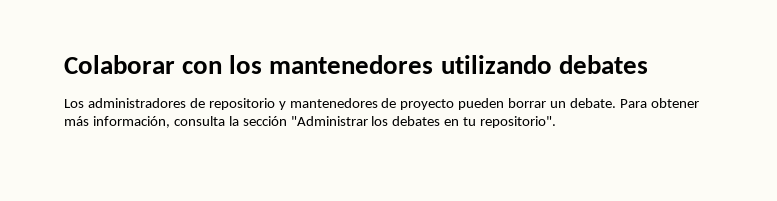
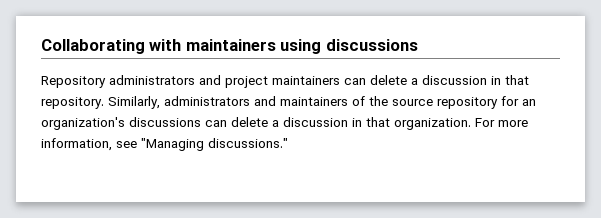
- Colaborar con los mantenedores utilizando debates
- Los administradores de repositorio y mantenedores de proyecto pueden borrar un debate. Para obtener más información, consulta la sección "Administrar los debates en tu repositorio".
+ Collaborating with maintainers using discussions
+ Repository administrators and project maintainers can delete a discussion in that repository. Similarly, administrators and maintainers of the source repository for an organization's discussions can delete a discussion in that organization. For more information, see "Managing discussions."

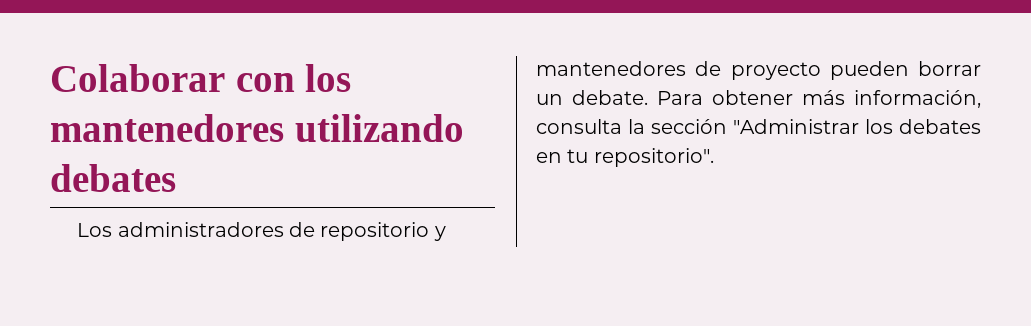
- Collaborating with maintainers using discussions
- Repository administrators and project maintainers can delete a discussion in that repository. Similarly, administrators and maintainers of the source repository for an organization's discussions can delete a discussion in that organization. For more information, see "Managing discussions."
+ Colaborar con los mantenedores utilizando debates
+ Los administradores de repositorio y mantenedores de proyecto pueden borrar un debate. Para obtener más información, consulta la sección "Administrar los debates en tu repositorio".

